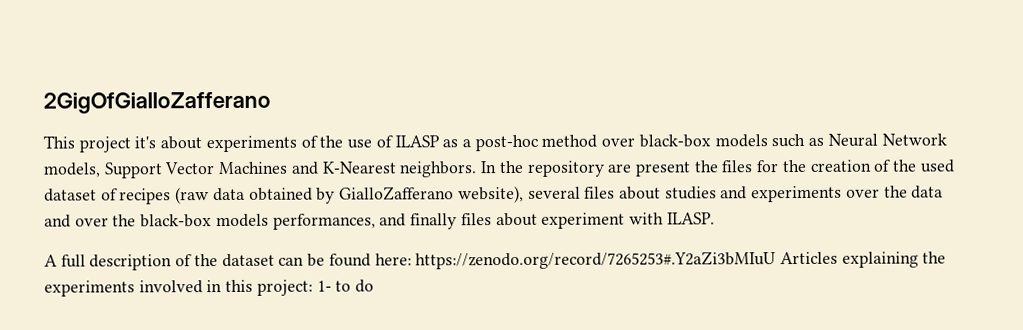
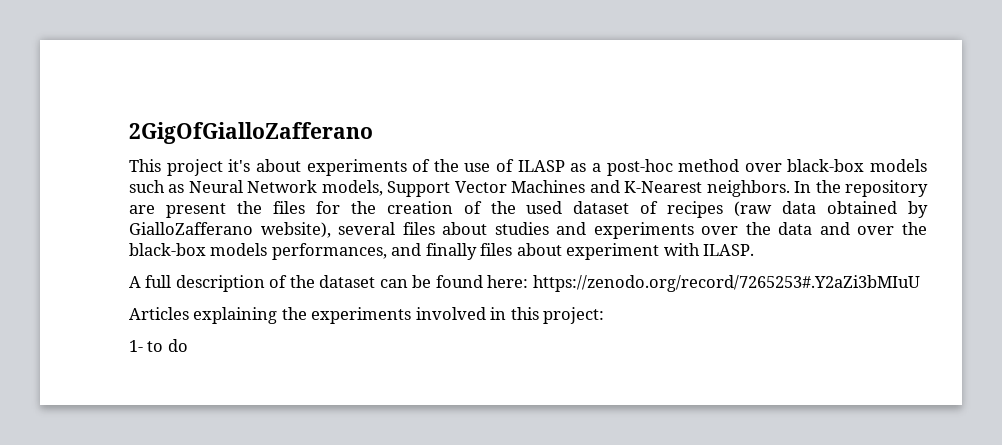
- A full description of the dataset can be found here: https://zenodo.org/record/7265253#.Y2aZi3bMIuU Articles explaining the experiments involved in this project: 1- to do
+ A full description of the dataset can be found here: https://zenodo.org/record/7265253#.Y2aZi3bMIuU
+ Articles explaining the experiments involved in this project:
+ 1- to do

